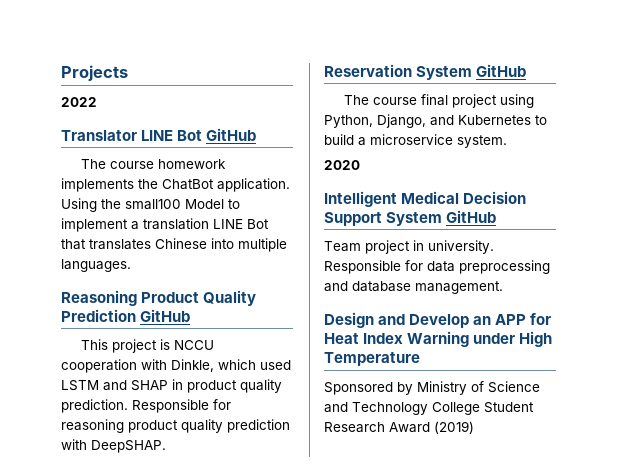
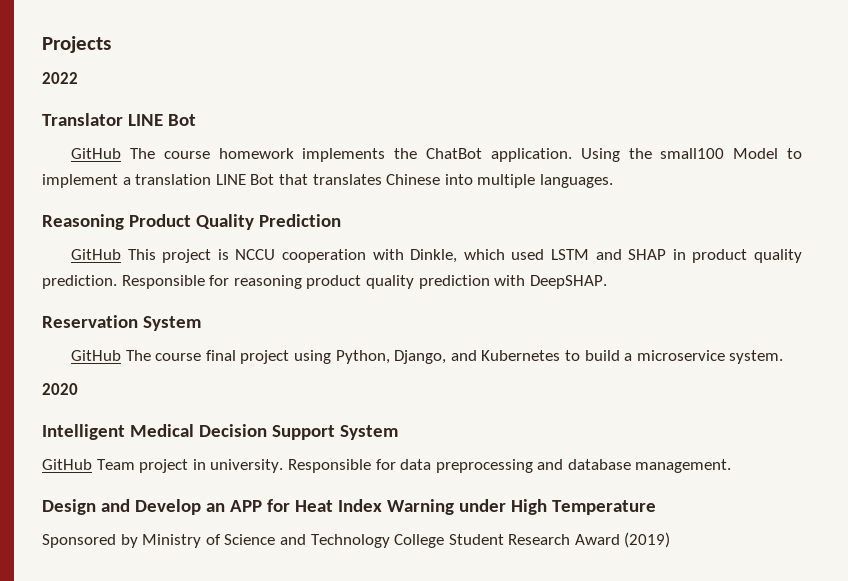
- Translator LINE Bot GitHub
- The course homework implements the ChatBot application.
+ Translator LINE Bot
+ GitHub The course homework implements the ChatBot application.
- Reasoning Product Quality Prediction GitHub
- This project is NCCU cooperation with Dinkle, which used LSTM and SHAP in product quality prediction.
+ Reasoning Product Quality Prediction
+ GitHub This project is NCCU cooperation with Dinkle, which used LSTM and SHAP in product quality prediction.
- Reservation System GitHub
- The course final project using Python, Django, and Kubernetes to build a microservice system.
+ Reservation System
+ GitHub The course final project using Python, Django, and Kubernetes to build a microservice system.
- Intelligent Medical Decision Support System GitHub
- Team project in university.
+ Intelligent Medical Decision Support System
+ GitHub Team project in university.

